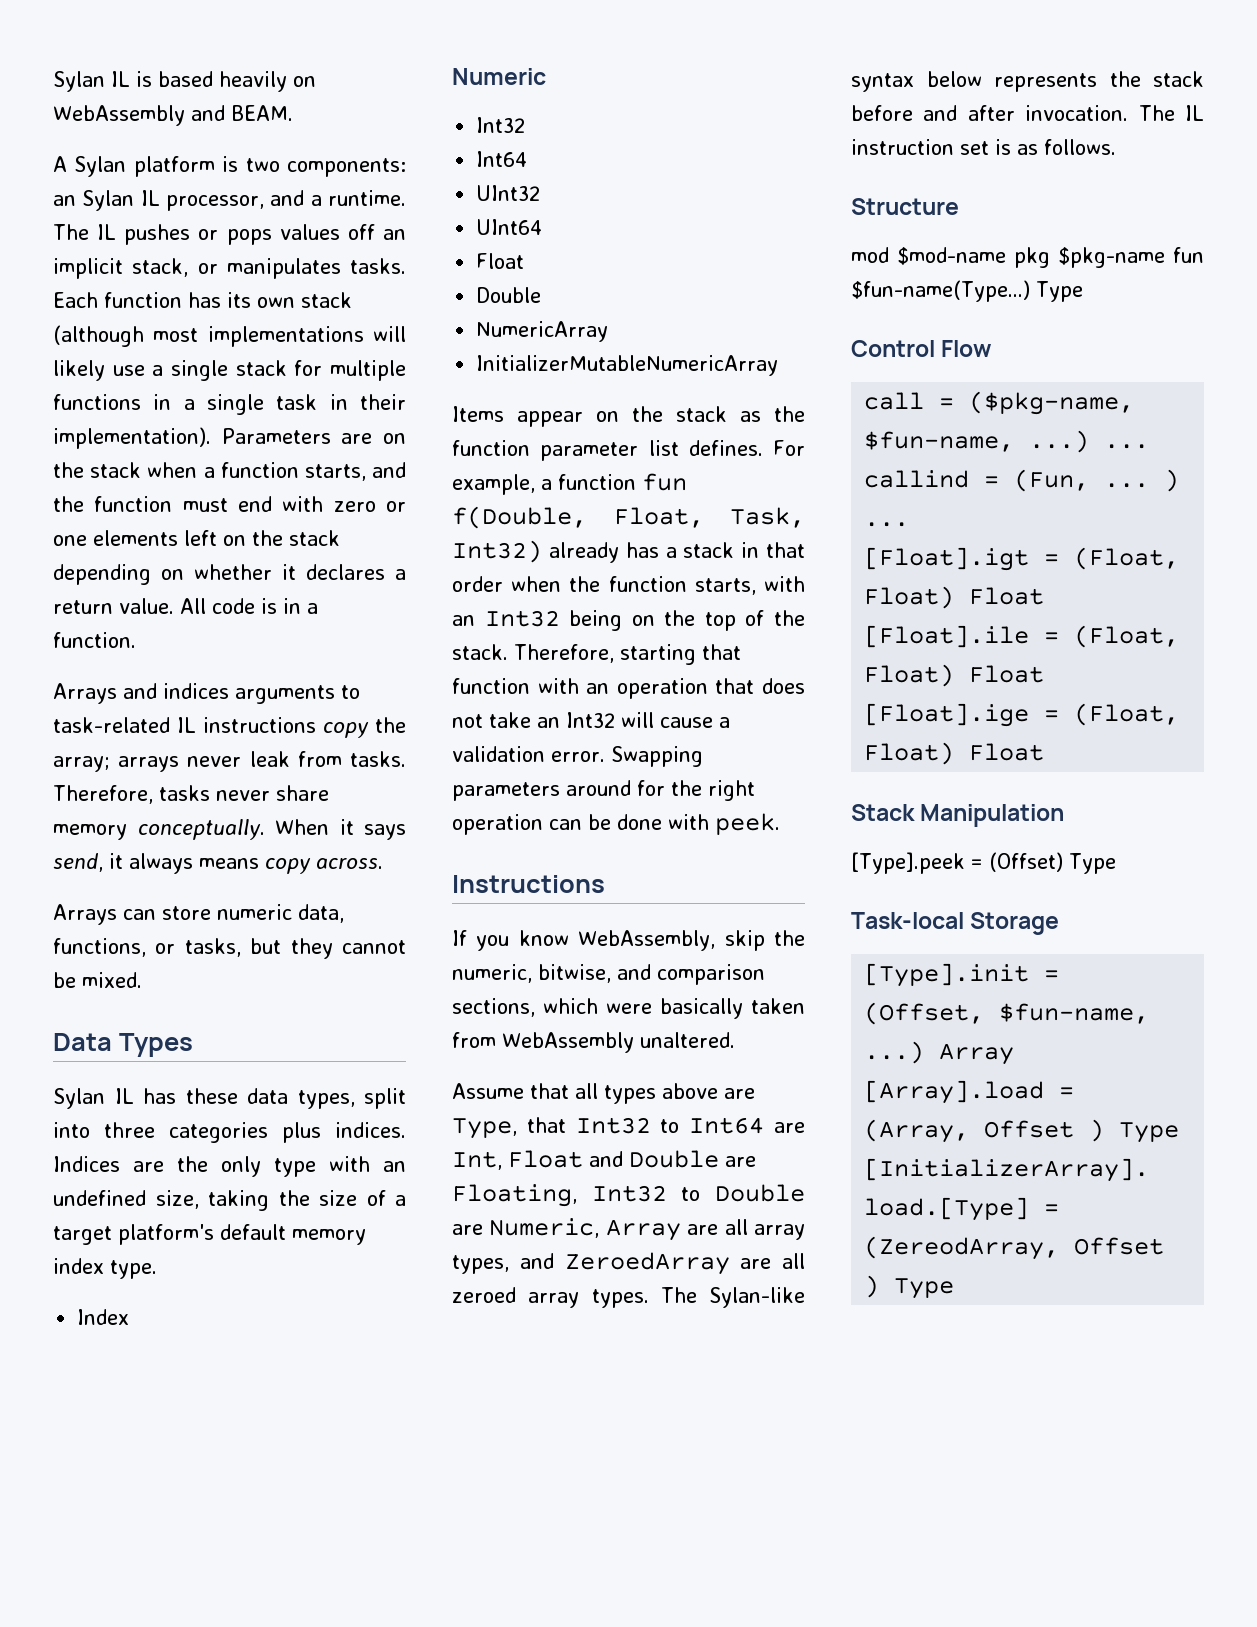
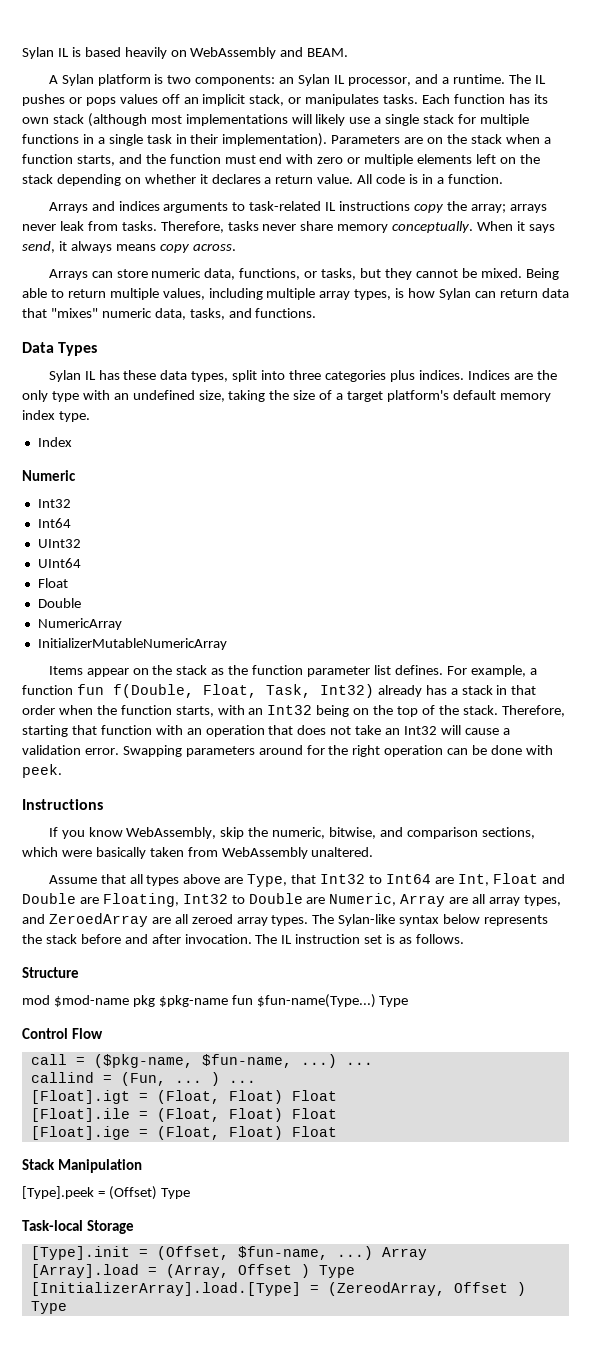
- Parameters are on the stack when a function starts, and the function must end with zero or one elements left on the stack depending on whether it declares a return value.
+ Parameters are on the stack when a function starts, and the function must end with zero or multiple elements left on the stack depending on whether it declares a return value.
+ Being able to return multiple values, including multiple array types, is how Sylan can return data that "mixes" numeric data, tasks, and functions.

